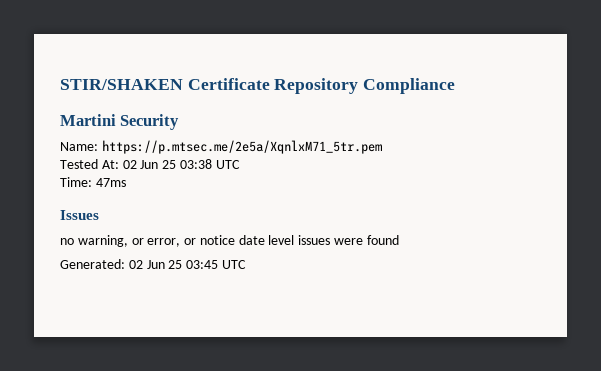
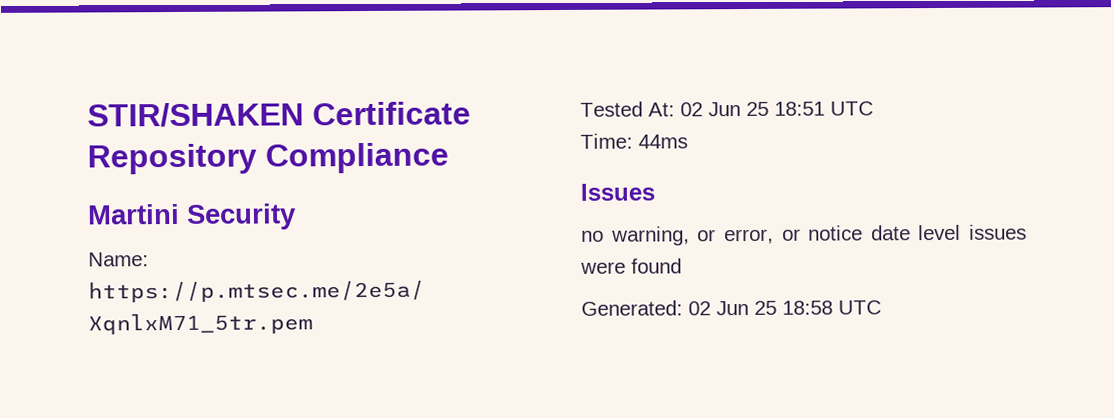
- Tested At: 02 Jun 25 03:38 UTC
+ Tested At: 02 Jun 25 18:51 UTC
- Time: 47ms
+ Time: 44ms
- Generated: 02 Jun 25 03:45 UTC
+ Generated: 02 Jun 25 18:58 UTC

